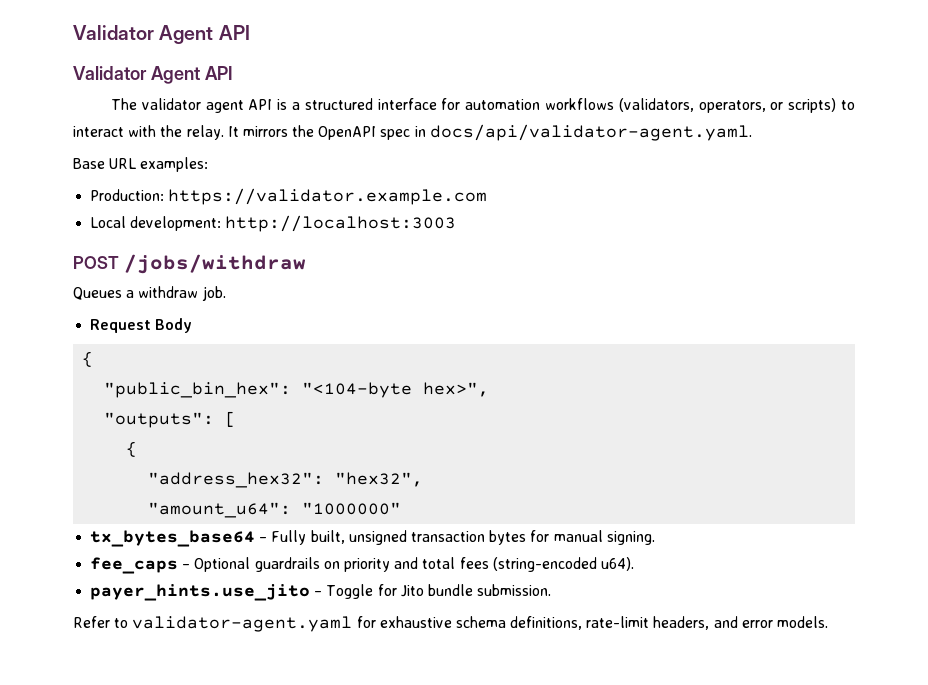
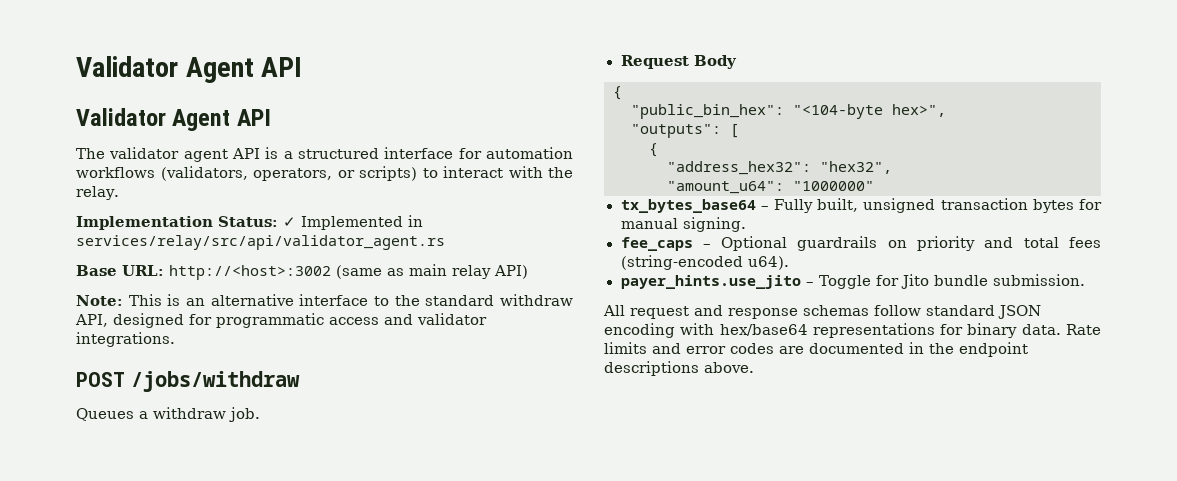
- The validator agent API is a structured interface for automation workflows (validators, operators, or scripts) to interact with the relay. It mirrors the OpenAPI spec in docs/api/validator-agent.yaml.
- Base URL examples:
- Production: https://validator.example.com
- Local development: http://localhost:3003
+ The validator agent API is a structured interface for automation workflows (validators, operators, or scripts) to interact with the relay.
+ Implementation Status: ✓ Implemented in services/relay/src/api/validator_agent.rs
+ Base URL: http://<host>:3002 (same as main relay API)
+ Note: This is an alternative interface to the standard withdraw API, designed for programmatic access and validator integrations.
- Refer to validator-agent.yaml for exhaustive schema definitions, rate-limit headers, and error models.
+ All request and response schemas follow standard JSON encoding with hex/base64 representations for binary data. Rate limits and error codes are documented in the endpoint descriptions above.

